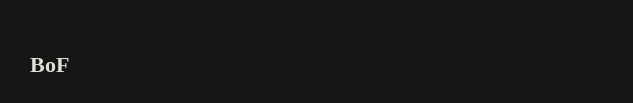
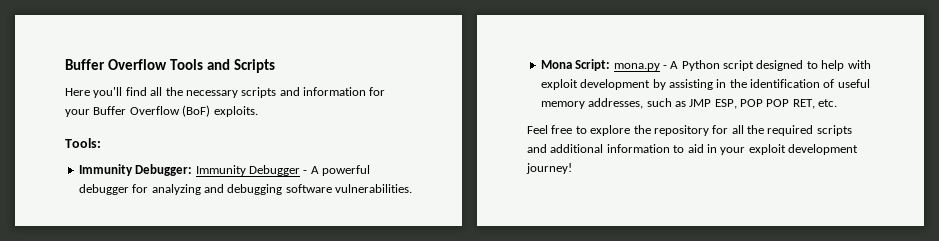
- BoF
+ Buffer Overflow Tools and Scripts
+ Here you'll find all the necessary scripts and information for your Buffer Overflow (BoF) exploits.
+ Tools:
+ Immunity Debugger: Immunity Debugger - A powerful debugger for analyzing and debugging software vulnerabilities.
+ Mona Script: mona.py - A Python script designed to help with exploit development by assisting in the identification of useful memory addresses, such as JMP ESP, POP POP RET, etc.
+ Feel free to explore the repository for all the required scripts and additional information to aid in your exploit development journey!

